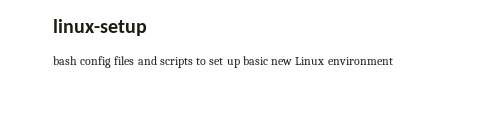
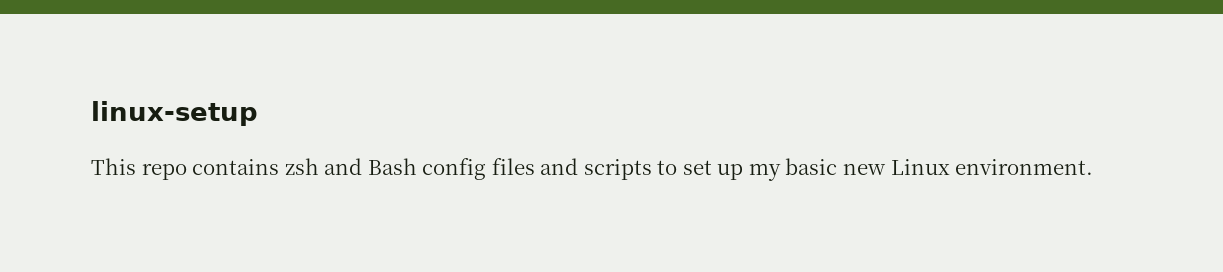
- bash config files and scripts to set up basic new Linux environment
+ This repo contains zsh and Bash config files and scripts to set up my basic new Linux environment.

